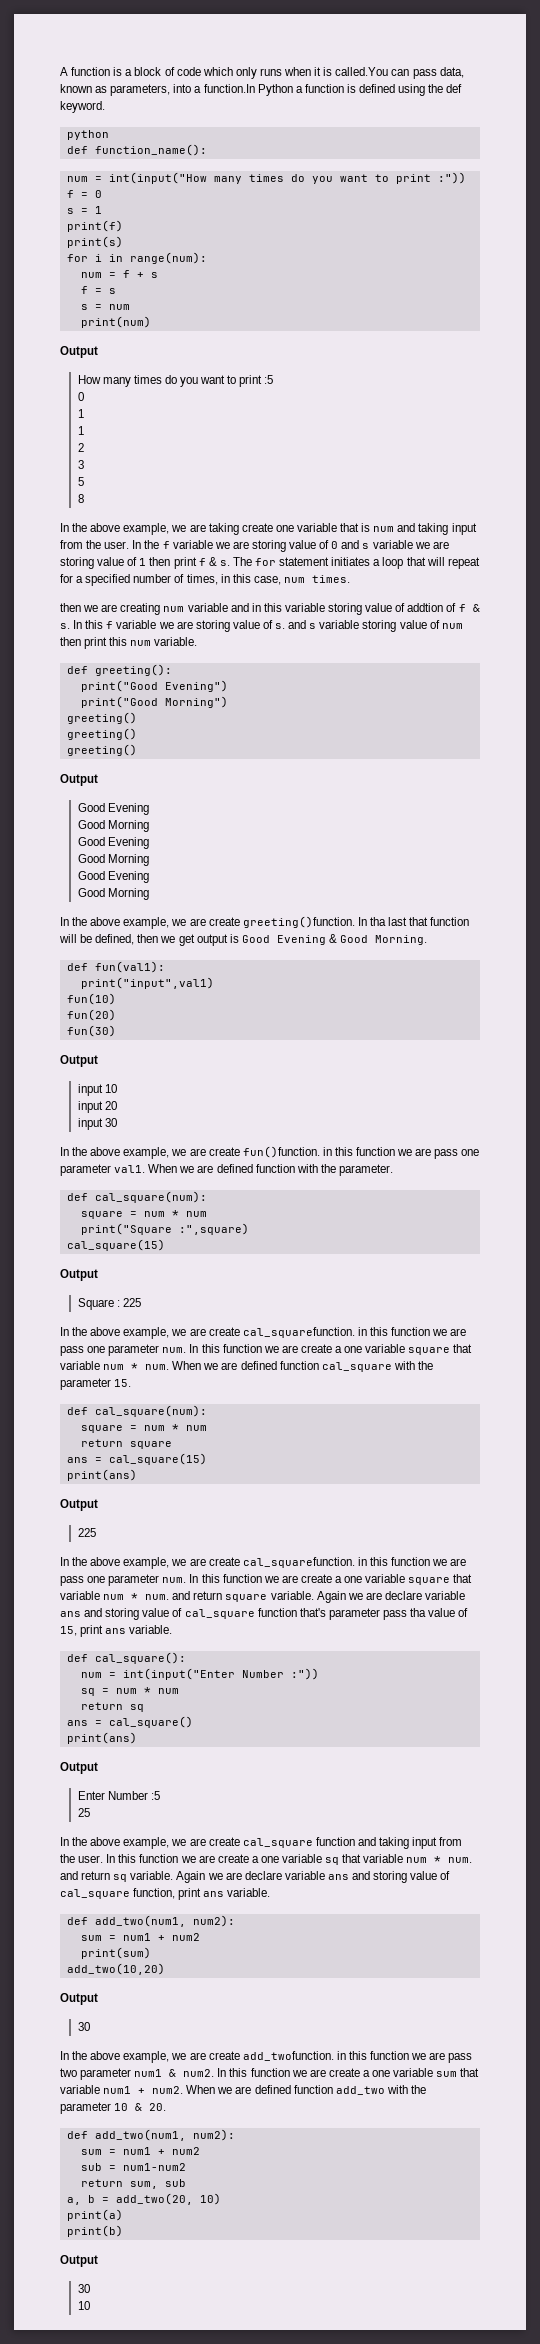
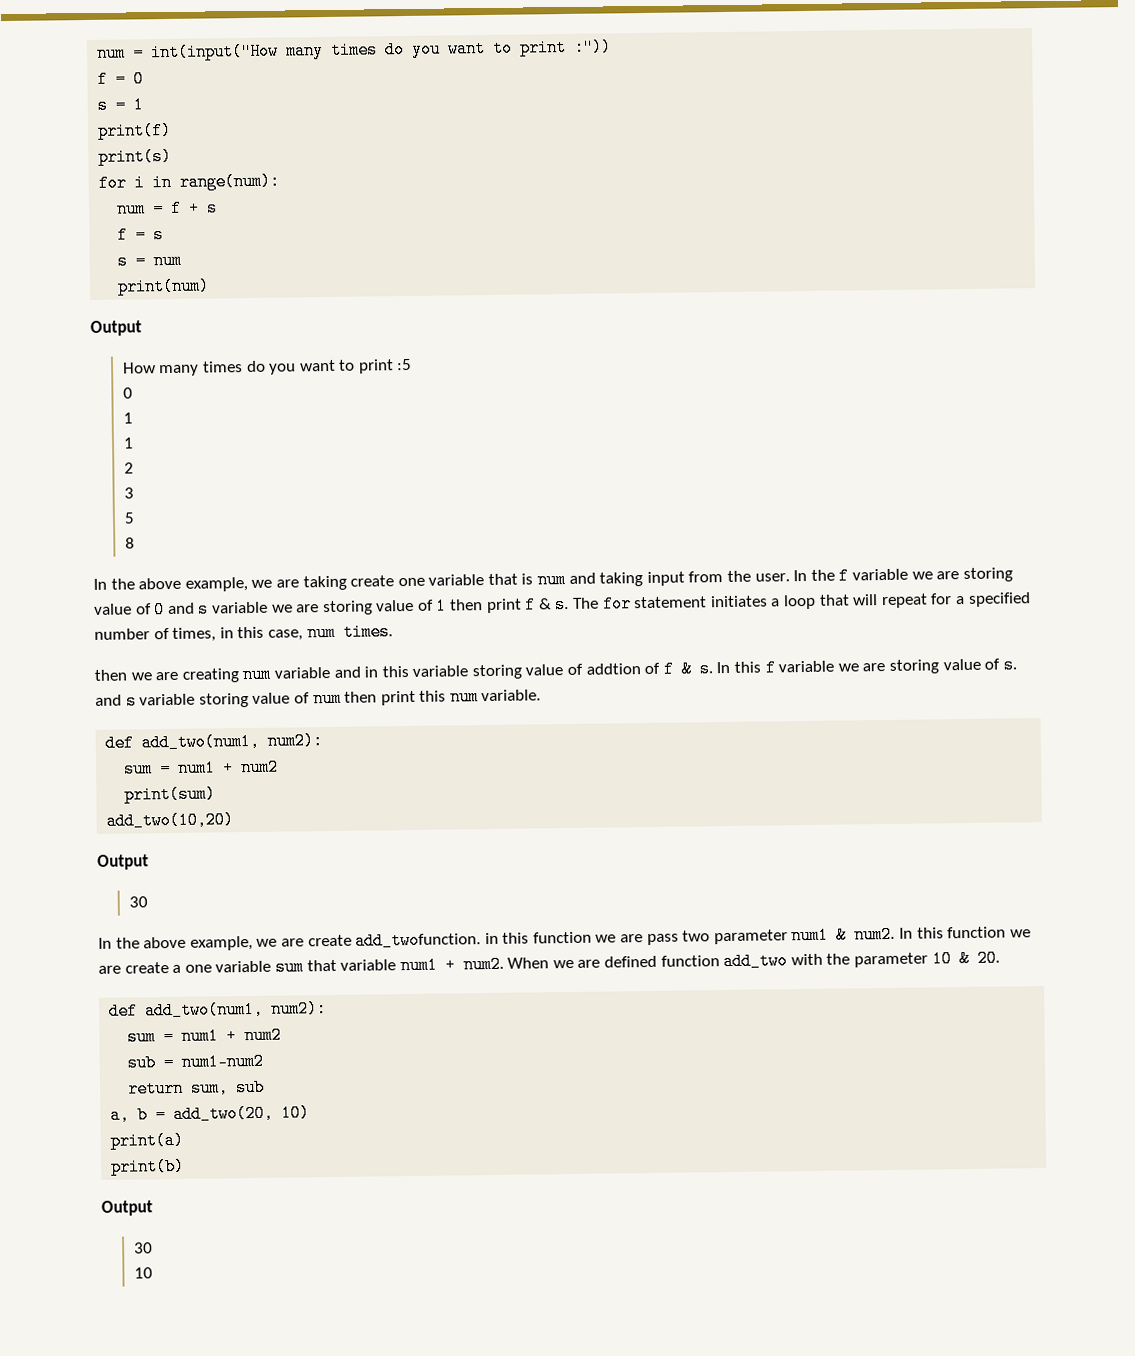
- A function is a block of code which only runs when it is called.You can pass data, known as parameters, into a function.In Python a function is defined using the def keyword.
- python
- def function_name():
- def greeting():
- print("Good Evening")
- print("Good Morning")
- greeting()
- greeting()
- greeting()
- Output
- Good Evening
- Good Morning
- Good Evening
- Good Morning
- Good Evening
- Good Morning
- In the above example, we are create greeting()function. In tha last that function will be defined, then we get output is Good Evening & Good Morning.
- def fun(val1):
- print("input",val1)
- fun(10)
- fun(20)
- fun(30)
- Output
- input 10
- input 20
- input 30
- In the above example, we are create fun()function. in this function we are pass one parameter val1. When we are defined function with the parameter.
- def cal_square(num):
- square = num * num
- print("Square :",square)
- cal_square(15)
- Output
- Square : 225
- In the above example, we are create cal_squarefunction. in this function we are pass one parameter num. In this function we are create a one variable square that variable num * num. When we are defined function cal_square with the parameter 15.
- def cal_square(num):
- square = num * num
- return square
- ans = cal_square(15)
- print(ans)
- Output
- 225
- In the above example, we are create cal_squarefunction. in this function we are pass one parameter num. In this function we are create a one variable square that variable num * num. and return square variable. Again we are declare variable ans and storing value of cal_square function that's parameter pass tha value of 15, print ans variable.
- def cal_square():
- num = int(input("Enter Number :"))
- sq = num * num
- return sq
- ans = cal_square()
- print(ans)
- Output
- Enter Number :5
- 25
- In the above example, we are create cal_square function and taking input from the user. In this function we are create a one variable sq that variable num * num. and return sq variable. Again we are declare variable ans and storing value of cal_square function, print ans variable.

